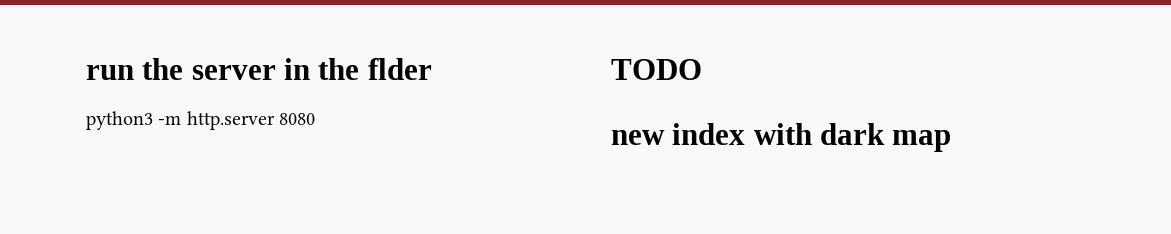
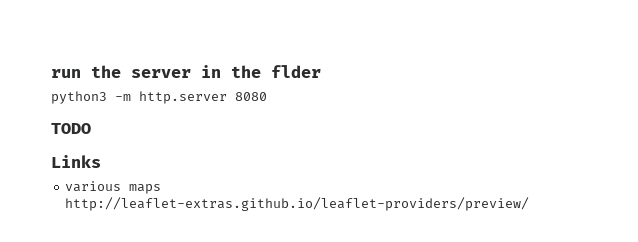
- new index with dark map
+ Links
+ various maps http://leaflet-extras.github.io/leaflet-providers/preview/

